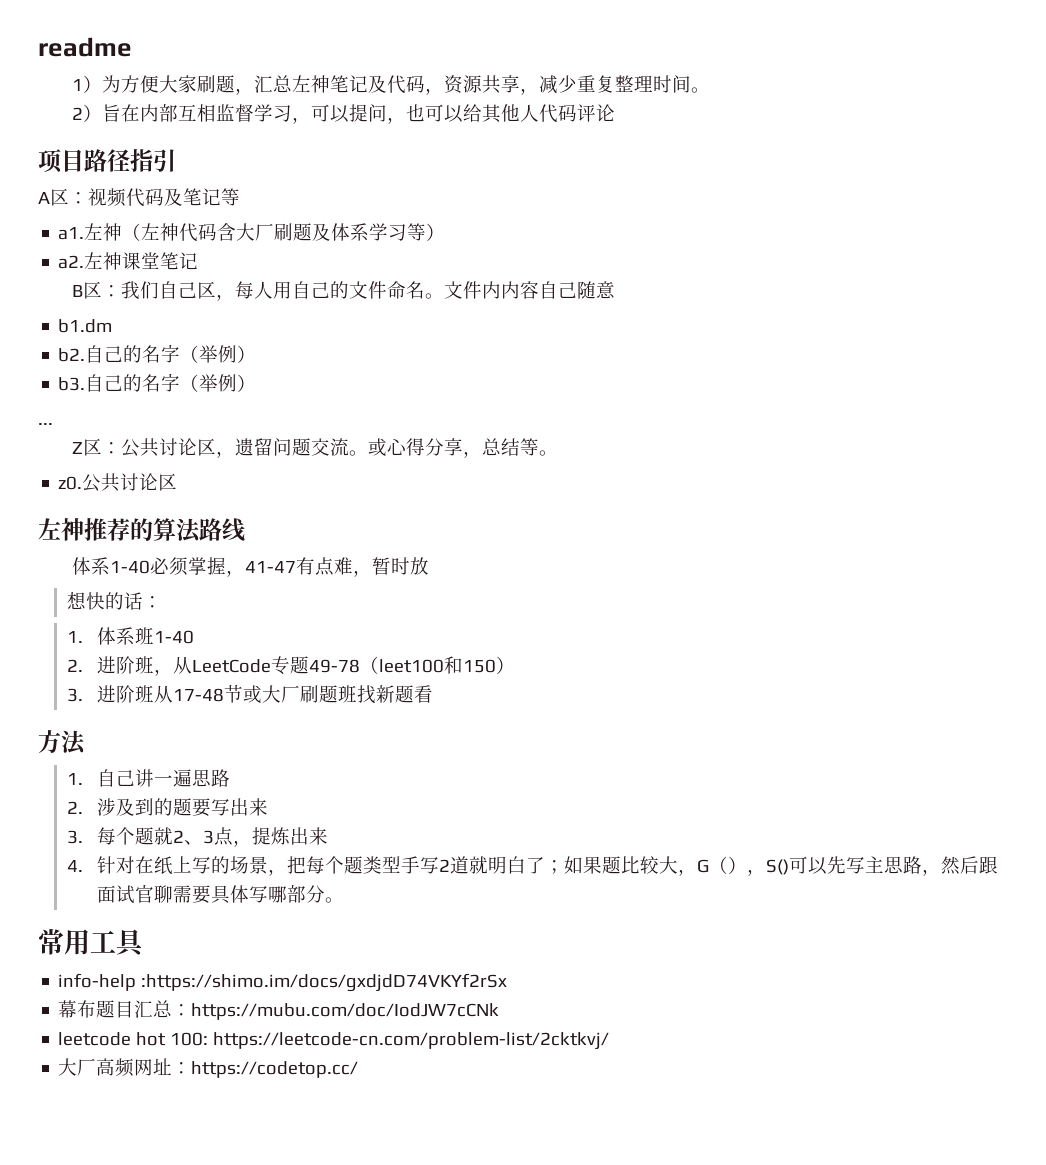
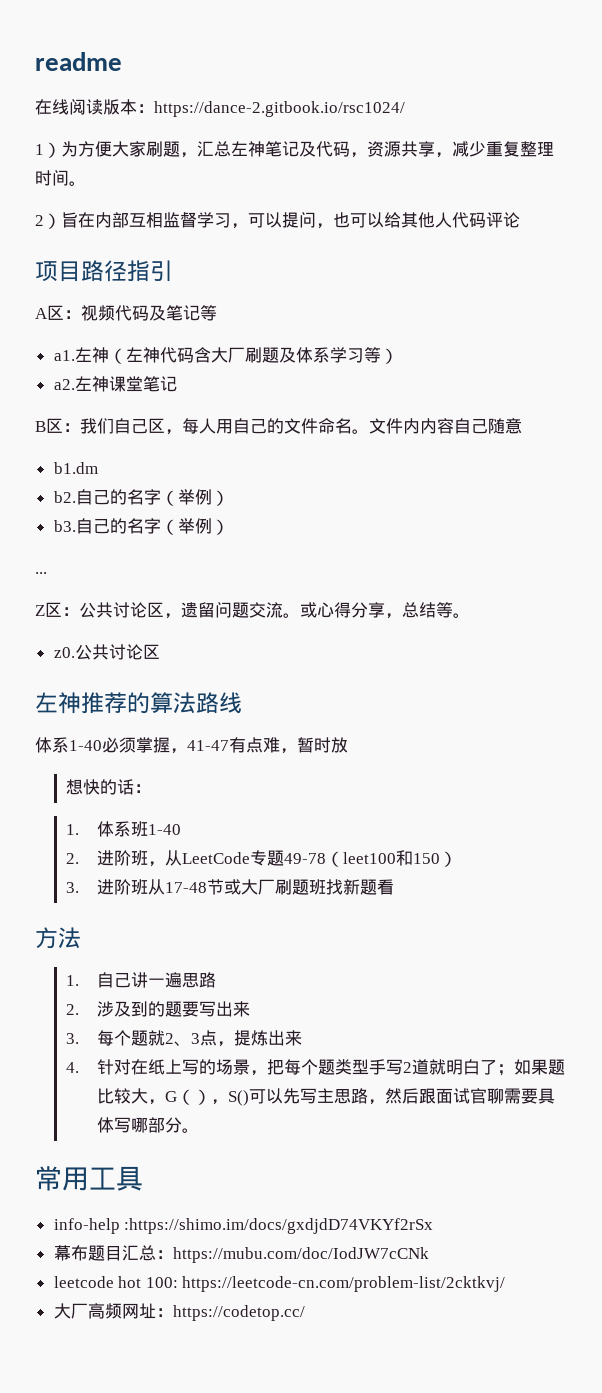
+ 在线阅读版本：https://dance-2.gitbook.io/rsc1024/

